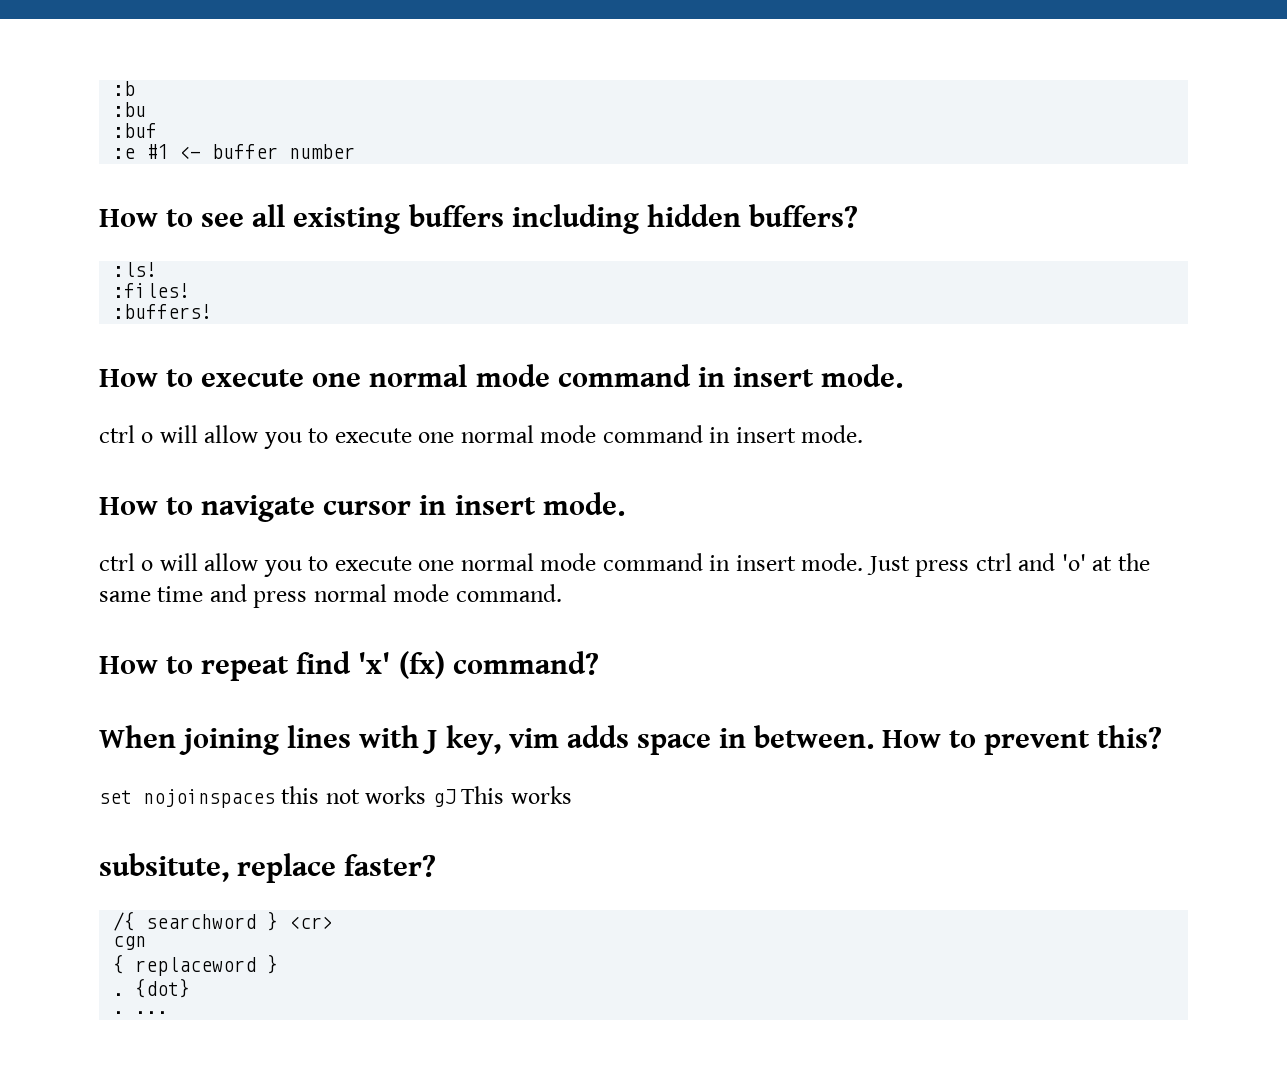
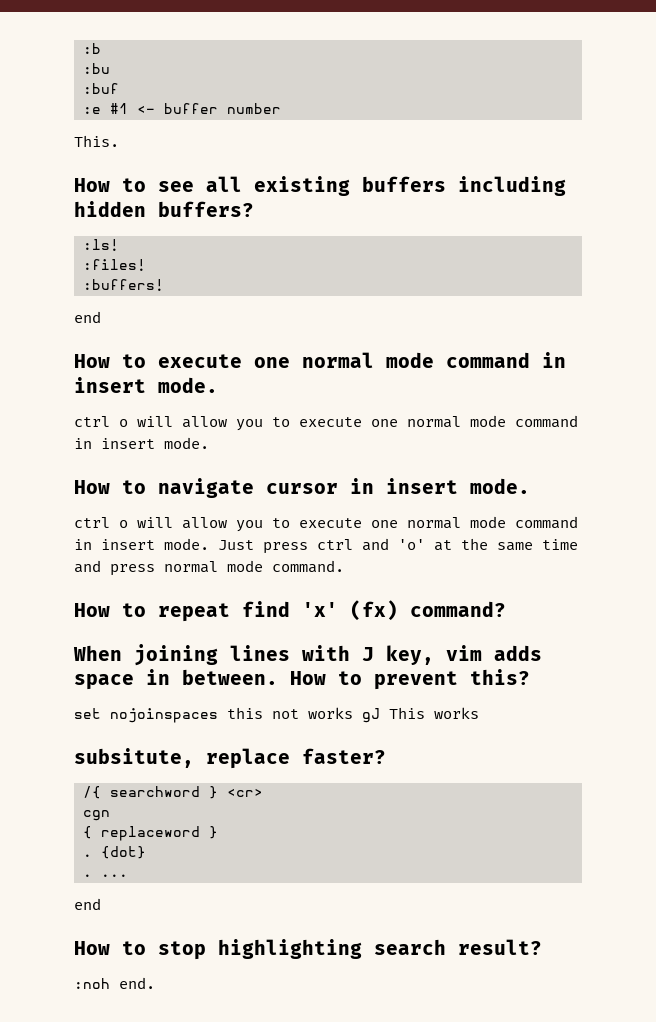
+ This.
  :buffers!
+ end
  . ...
+ end
+ How to stop highlighting search result?
+ :noh end.

